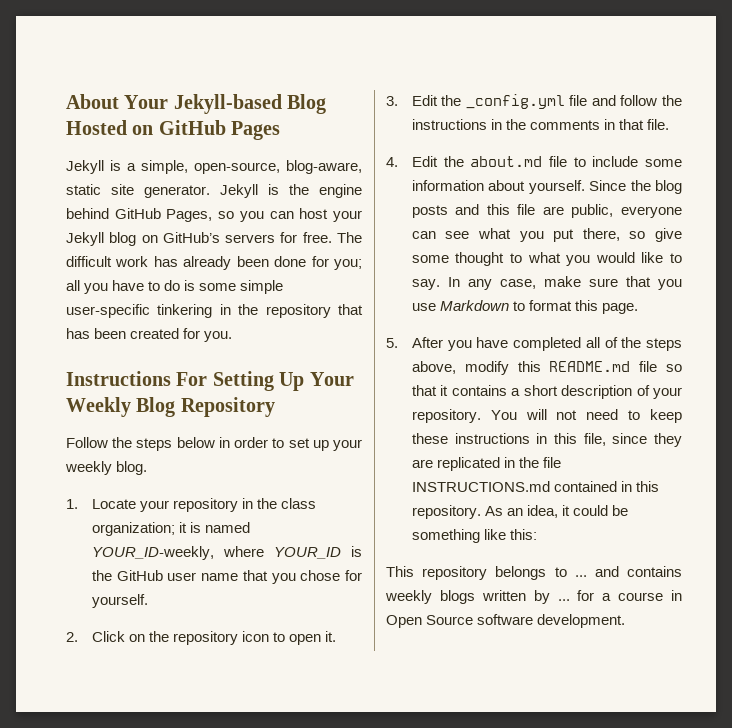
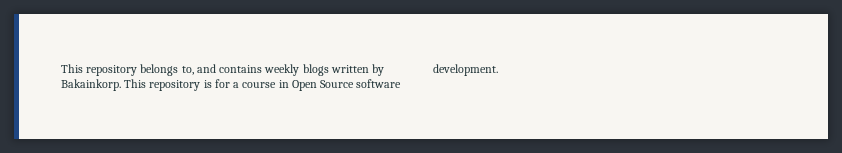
- About Your Jekyll-based Blog Hosted on GitHub Pages
- Jekyll is a simple, open-source, blog-aware, static site generator. Jekyll is the engine behind GitHub Pages, so you can host your Jekyll blog on GitHub’s servers for free. The difficult work has already been done for you; all you have to do is some simple user-specific tinkering in the repository that has been created for you.
- Instructions For Setting Up Your Weekly Blog Repository
- Follow the steps below in order to set up your weekly blog.
- 1. Locate your repository in the class organization; it is named YOUR_ID-weekly, where YOUR_ID is the GitHub user name that you chose for yourself.
- 2. Click on the repository icon to open it.
- 3. Edit the _config.yml file and follow the instructions in the comments in that file.
- 4. Edit the about.md file to include some information about yourself. Since the blog posts and this file are public, everyone can see what you put there, so give some thought to what you would like to say. In any case, make sure that you use Markdown to format this page.
- 5. After you have completed all of the steps above, modify this README.md file so that it contains a short description of your repository. You will not need to keep these instructions in this file, since they are replicated in the file INSTRUCTIONS.md contained in this repository. As an idea, it could be something like this:
- This repository belongs to ... and contains weekly blogs written by ... for a course in Open Source software development.
+ This repository belongs to, and contains weekly blogs written by Bakainkorp. This repository is for a course in Open Source software development.

